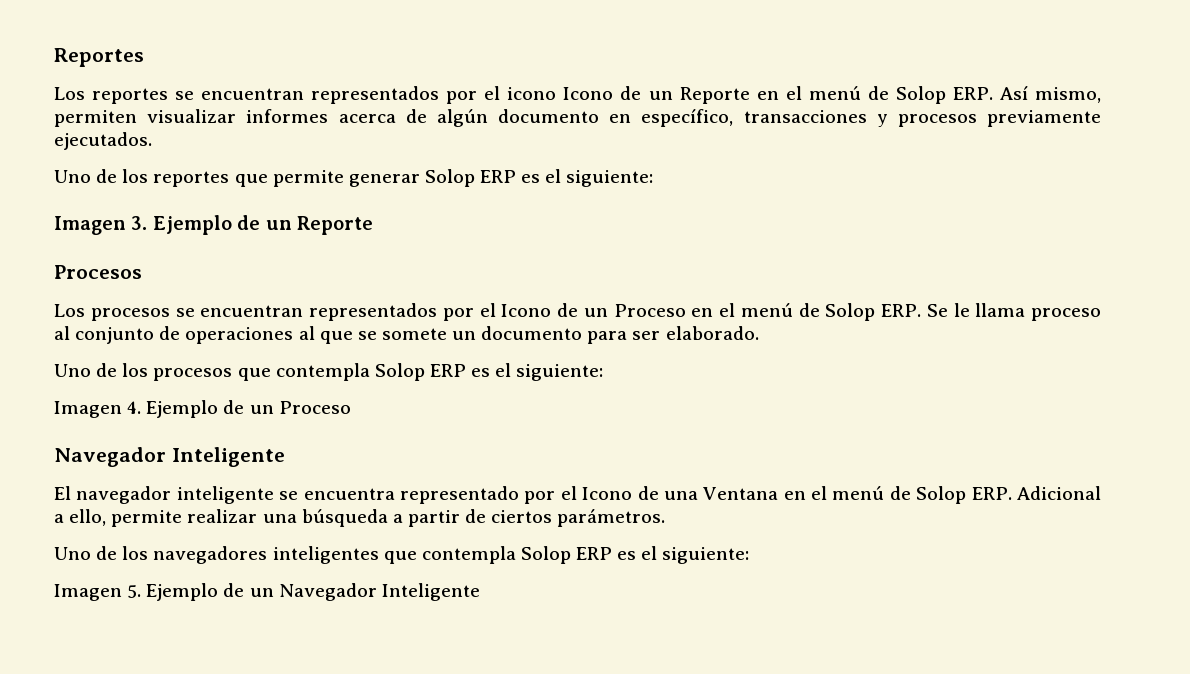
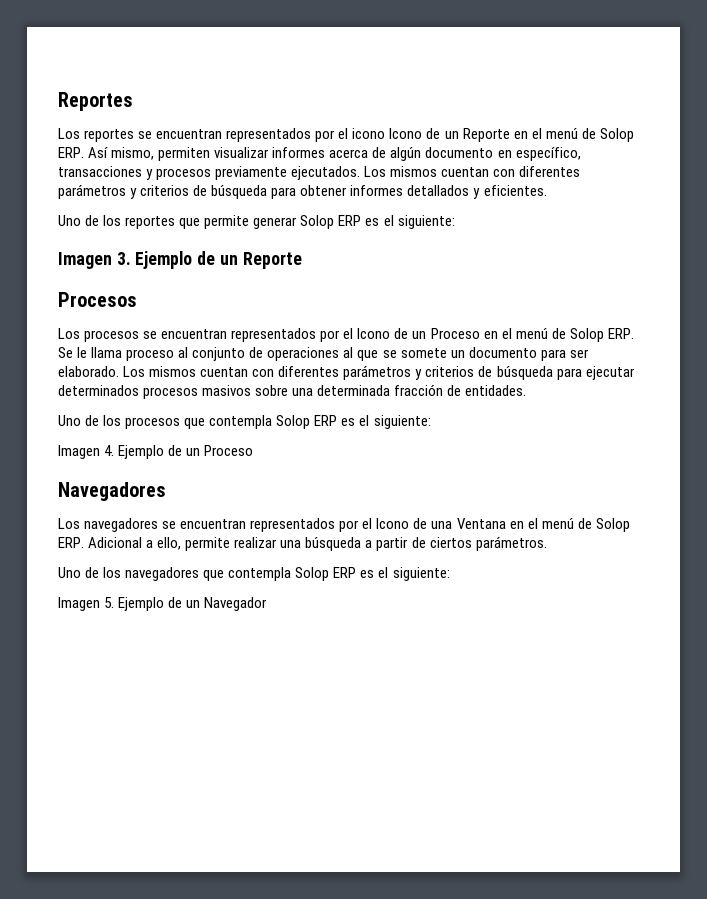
+ Los mismos cuentan con diferentes parámetros y criterios de búsqueda para obtener informes detallados y eficientes.
+ Los mismos cuentan con diferentes parámetros y criterios de búsqueda para ejecutar determinados procesos masivos sobre una determinada fracción de entidades.
  Imagen 4. Ejemplo de un Proceso
- Navegador Inteligente
- El navegador inteligente se encuentra representado por el Icono de una Ventana en el menú de Solop ERP. Adicional a ello, permite realizar una búsqueda a partir de ciertos parámetros.
+ Navegadores
+ Los navegadores se encuentran representados por el Icono de una Ventana en el menú de Solop ERP. Adicional a ello, permite realizar una búsqueda a partir de ciertos parámetros.
- Uno de los navegadores inteligentes que contempla Solop ERP es el siguiente:
+ Uno de los navegadores que contempla Solop ERP es el siguiente:
- Imagen 5. Ejemplo de un Navegador Inteligente
+ Imagen 5. Ejemplo de un Navegador

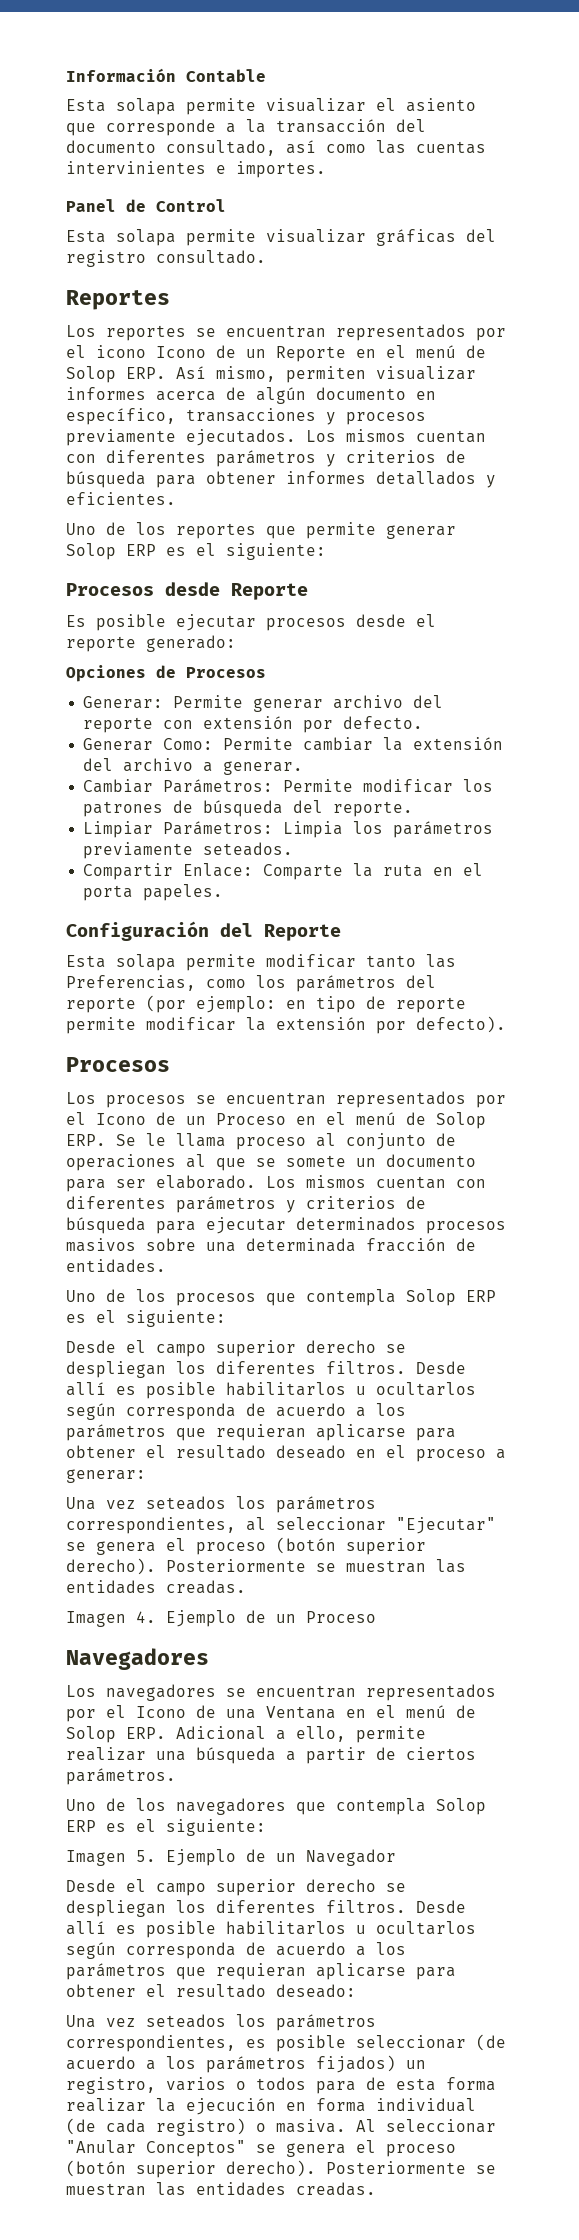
+ Información Contable
+ Esta solapa permite visualizar el asiento que corresponde a la transacción del documento consultado, así como las cuentas intervinientes e importes.
+ Panel de Control
+ Esta solapa permite visualizar gráficas del registro consultado.
- Imagen 3. Ejemplo de un Reporte
+ Procesos desde Reporte
+ Es posible ejecutar procesos desde el reporte generado:
+ Opciones de Procesos
+ Generar: Permite generar archivo del reporte con extensión por defecto.
+ Generar Como: Permite cambiar la extensión del archivo a generar.
+ Cambiar Parámetros: Permite modificar los patrones de búsqueda del reporte.
+ Limpiar Parámetros: Limpia los parámetros previamente seteados.
+ Compartir Enlace: Comparte la ruta en el porta papeles.
+ Configuración del Reporte
+ Esta solapa permite modificar tanto las Preferencias, como los parámetros del reporte (por ejemplo: en tipo de reporte permite modificar la extensión por defecto).
+ Desde el campo superior derecho se despliegan los diferentes filtros. Desde allí es posible habilitarlos u ocultarlos según corresponda de acuerdo a los parámetros que requieran aplicarse para obtener el resultado deseado en el proceso a generar:
+ Una vez seteados los parámetros correspondientes, al seleccionar "Ejecutar" se genera el proceso (botón superior derecho). Posteriormente se muestran las entidades creadas.
+ Desde el campo superior derecho se despliegan los diferentes filtros. Desde allí es posible habilitarlos u ocultarlos según corresponda de acuerdo a los parámetros que requieran aplicarse para obtener el resultado deseado:
+ Una vez seteados los parámetros correspondientes, es posible seleccionar (de acuerdo a los parámetros fijados) un registro, varios o todos para de esta forma realizar la ejecución en forma individual (de cada registro) o masiva. Al seleccionar "Anular Conceptos" se genera el proceso (botón superior derecho). Posteriormente se muestran las entidades creadas.

